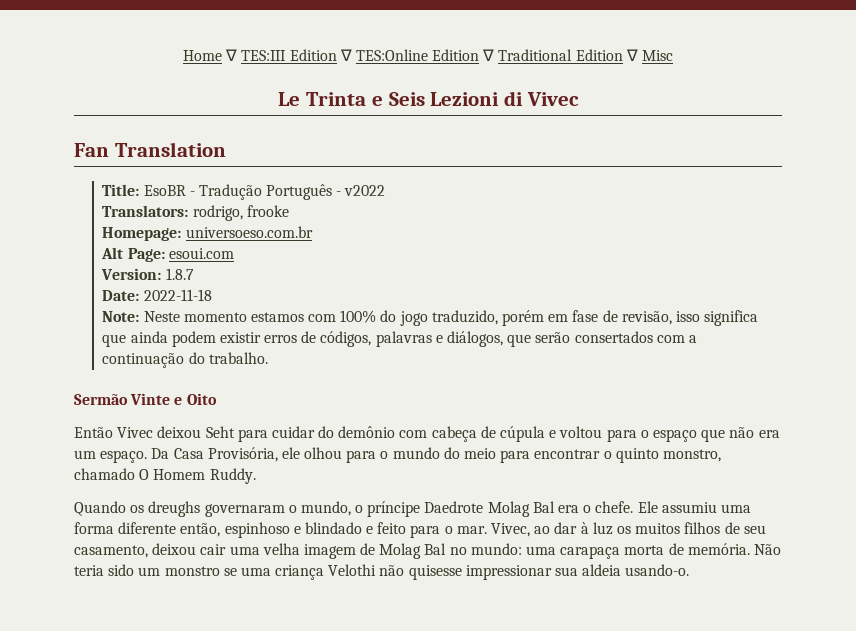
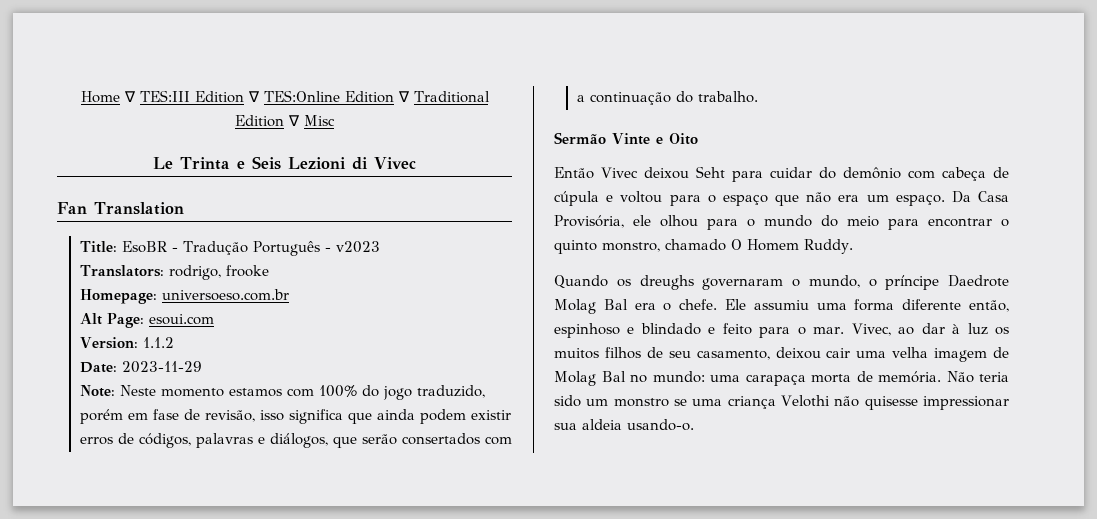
- Title: EsoBR - Tradução Português - v2022
+ Title: EsoBR - Tradução Português - v2023
- Version: 1.8.7
+ Version: 1.1.2
- Date: 2022-11-18
+ Date: 2023-11-29

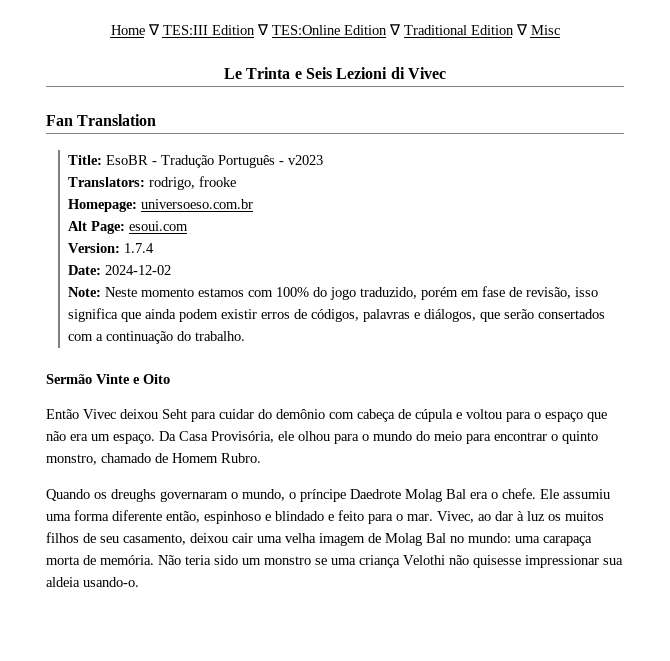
- Version: 1.1.2
+ Version: 1.7.4
- Date: 2023-11-29
+ Date: 2024-12-02
- Da Casa Provisória, ele olhou para o mundo do meio para encontrar o quinto monstro, chamado O Homem Ruddy.
+ Da Casa Provisória, ele olhou para o mundo do meio para encontrar o quinto monstro, chamado de Homem Rubro.

